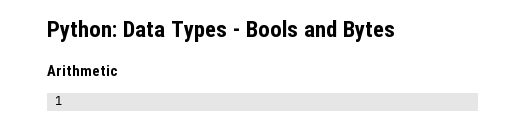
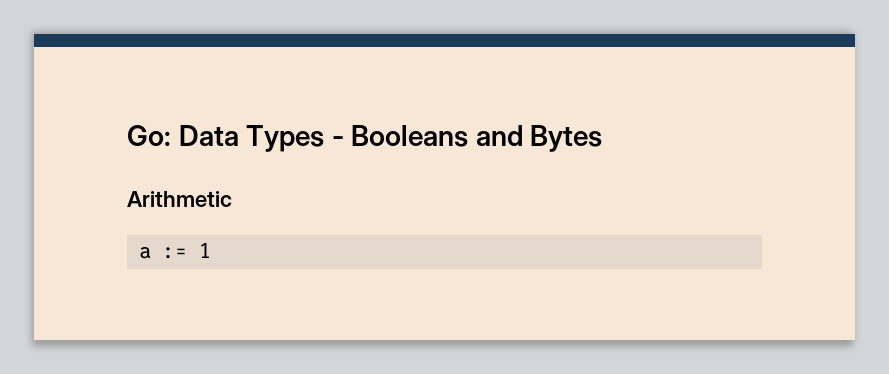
- Python: Data Types - Bools and Bytes
+ Go: Data Types - Booleans and Bytes
- 1
+ a := 1

